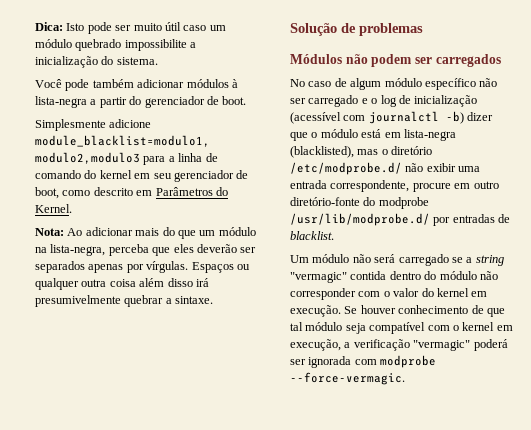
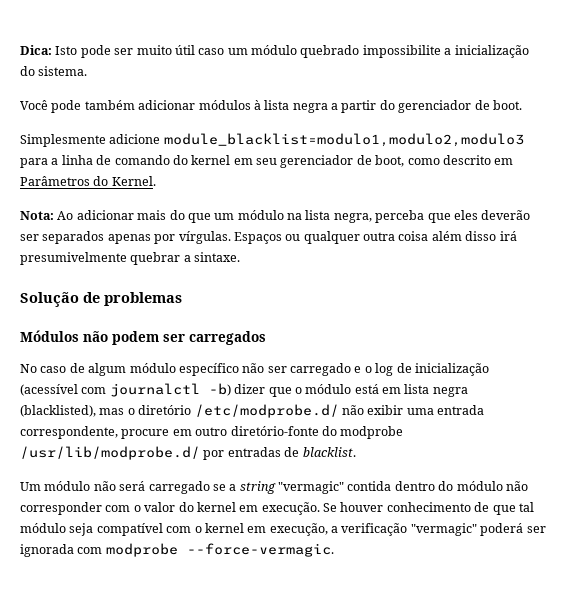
- Você pode também adicionar módulos à lista-negra a partir do gerenciador de boot.
+ Você pode também adicionar módulos à lista negra a partir do gerenciador de boot.
- Nota: Ao adicionar mais do que um módulo na lista-negra, perceba que eles deverão ser separados apenas por vírgulas.
+ Nota: Ao adicionar mais do que um módulo na lista negra, perceba que eles deverão ser separados apenas por vírgulas.
- No caso de algum módulo específico não ser carregado e o log de inicialização (acessível com journalctl -b) dizer que o módulo está em lista-negra (blacklisted), mas o diretório /etc/modprobe.d/ não exibir uma entrada correspondente, procure em outro diretório-fonte do modprobe /usr/lib/modprobe.d/ por entradas de blacklist.
+ No caso de algum módulo específico não ser carregado e o log de inicialização (acessível com journalctl -b) dizer que o módulo está em lista negra (blacklisted), mas o diretório /etc/modprobe.d/ não exibir uma entrada correspondente, procure em outro diretório-fonte do modprobe /usr/lib/modprobe.d/ por entradas de blacklist.

